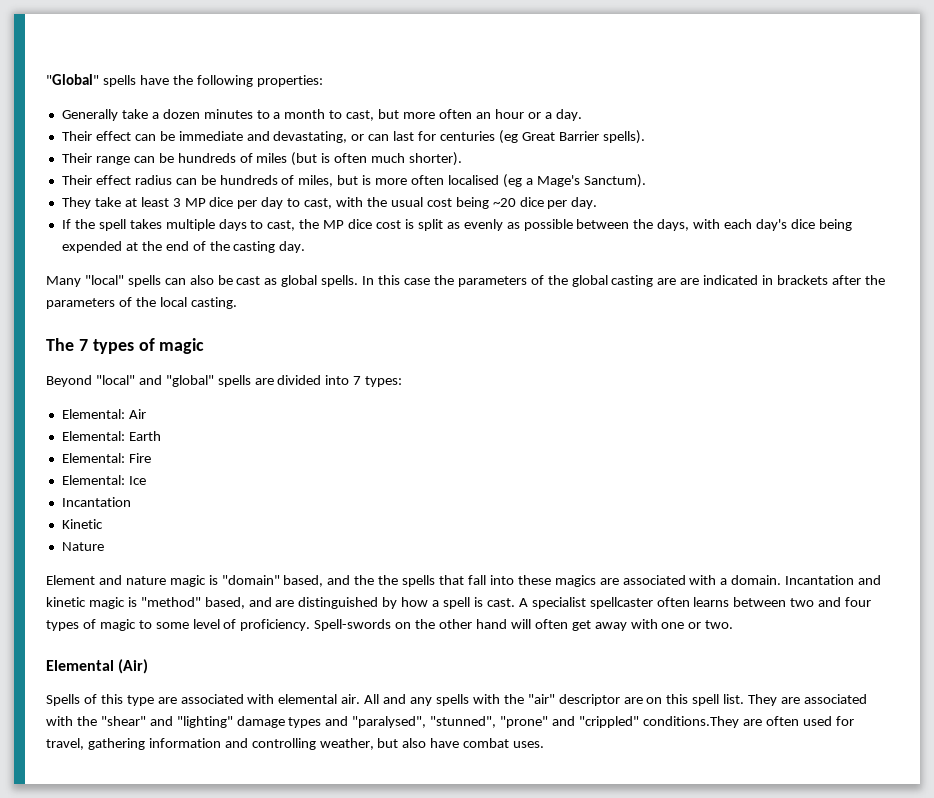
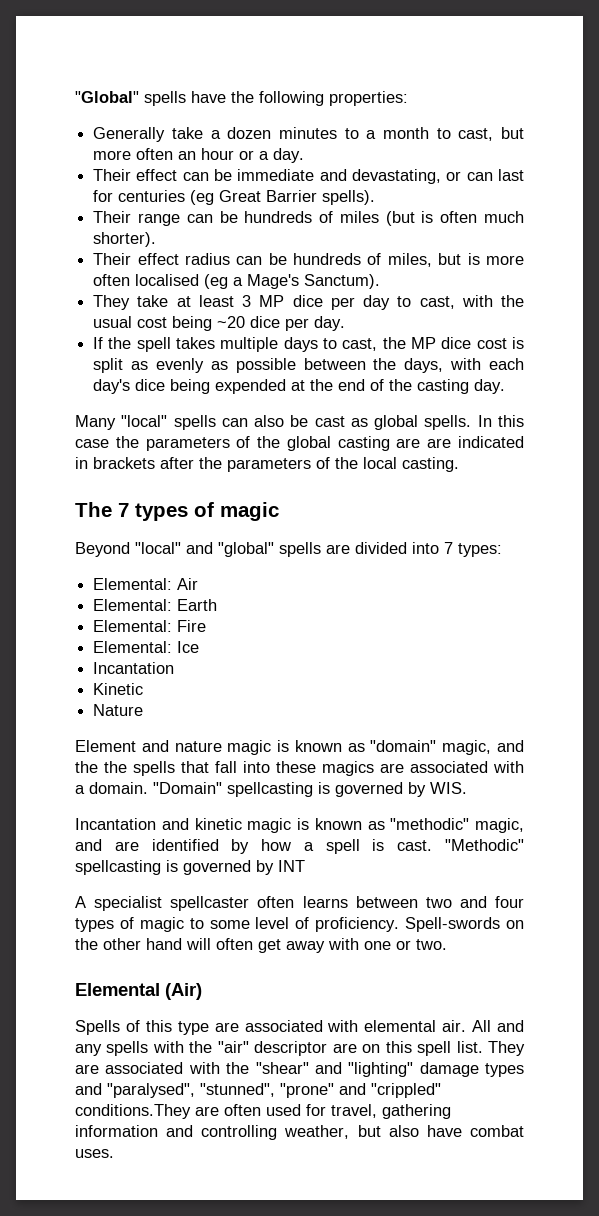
- Element and nature magic is "domain" based, and the the spells that fall into these magics are associated with a domain. Incantation and kinetic magic is "method" based, and are distinguished by how a spell is cast. A specialist spellcaster often learns between two and four types of magic to some level of proficiency.
+ Element and nature magic is known as "domain" magic, and the the spells that fall into these magics are associated with a domain. "Domain" spellcasting is governed by WIS.
+ Incantation and kinetic magic is known as "methodic" magic, and are identified by how a spell is cast. "Methodic" spellcasting is governed by INT
+ A specialist spellcaster often learns between two and four types of magic to some level of proficiency.

